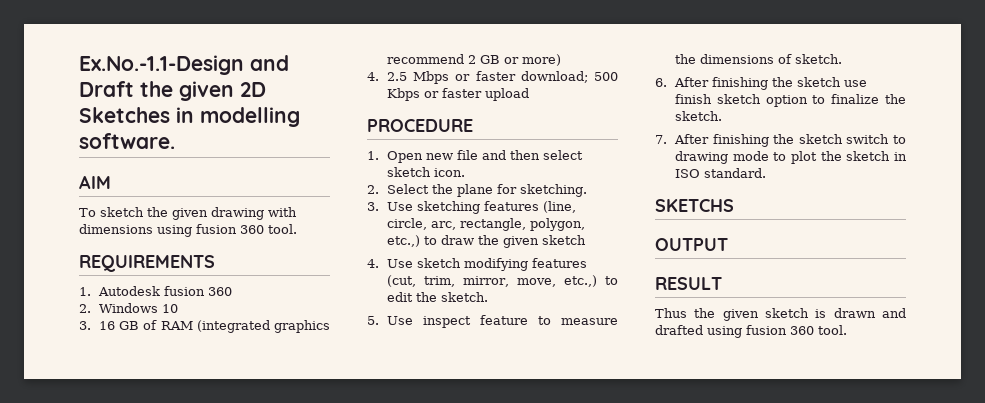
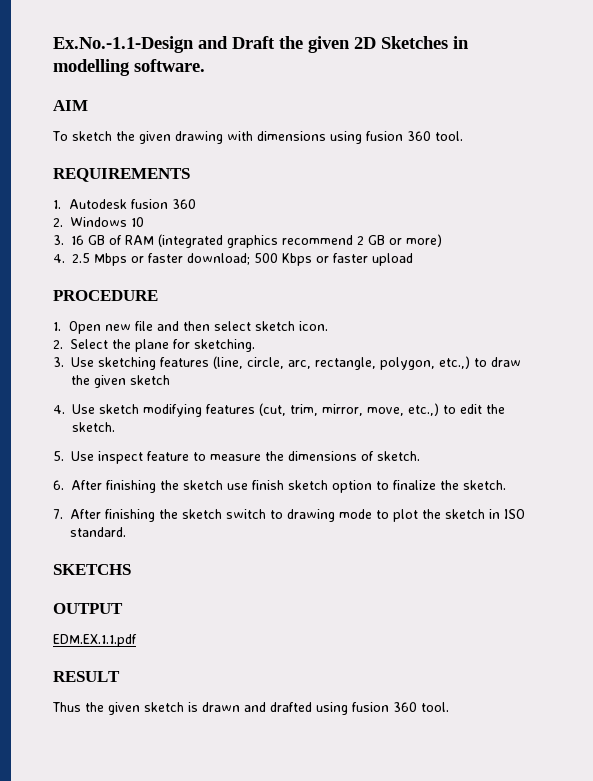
+ EDM.EX.1.1.pdf

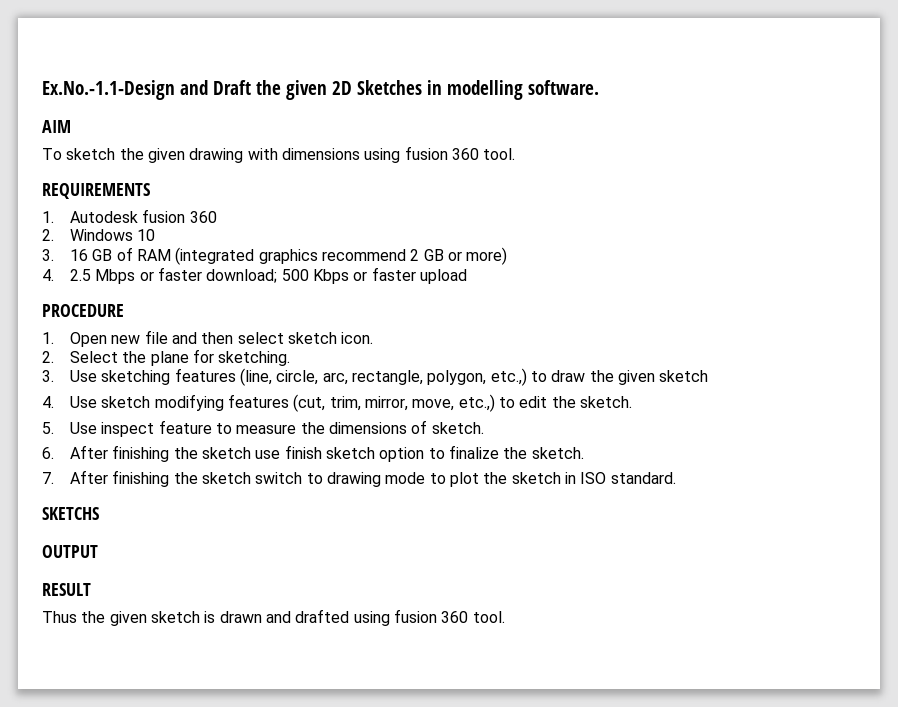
- EDM.EX.1.1.pdf

